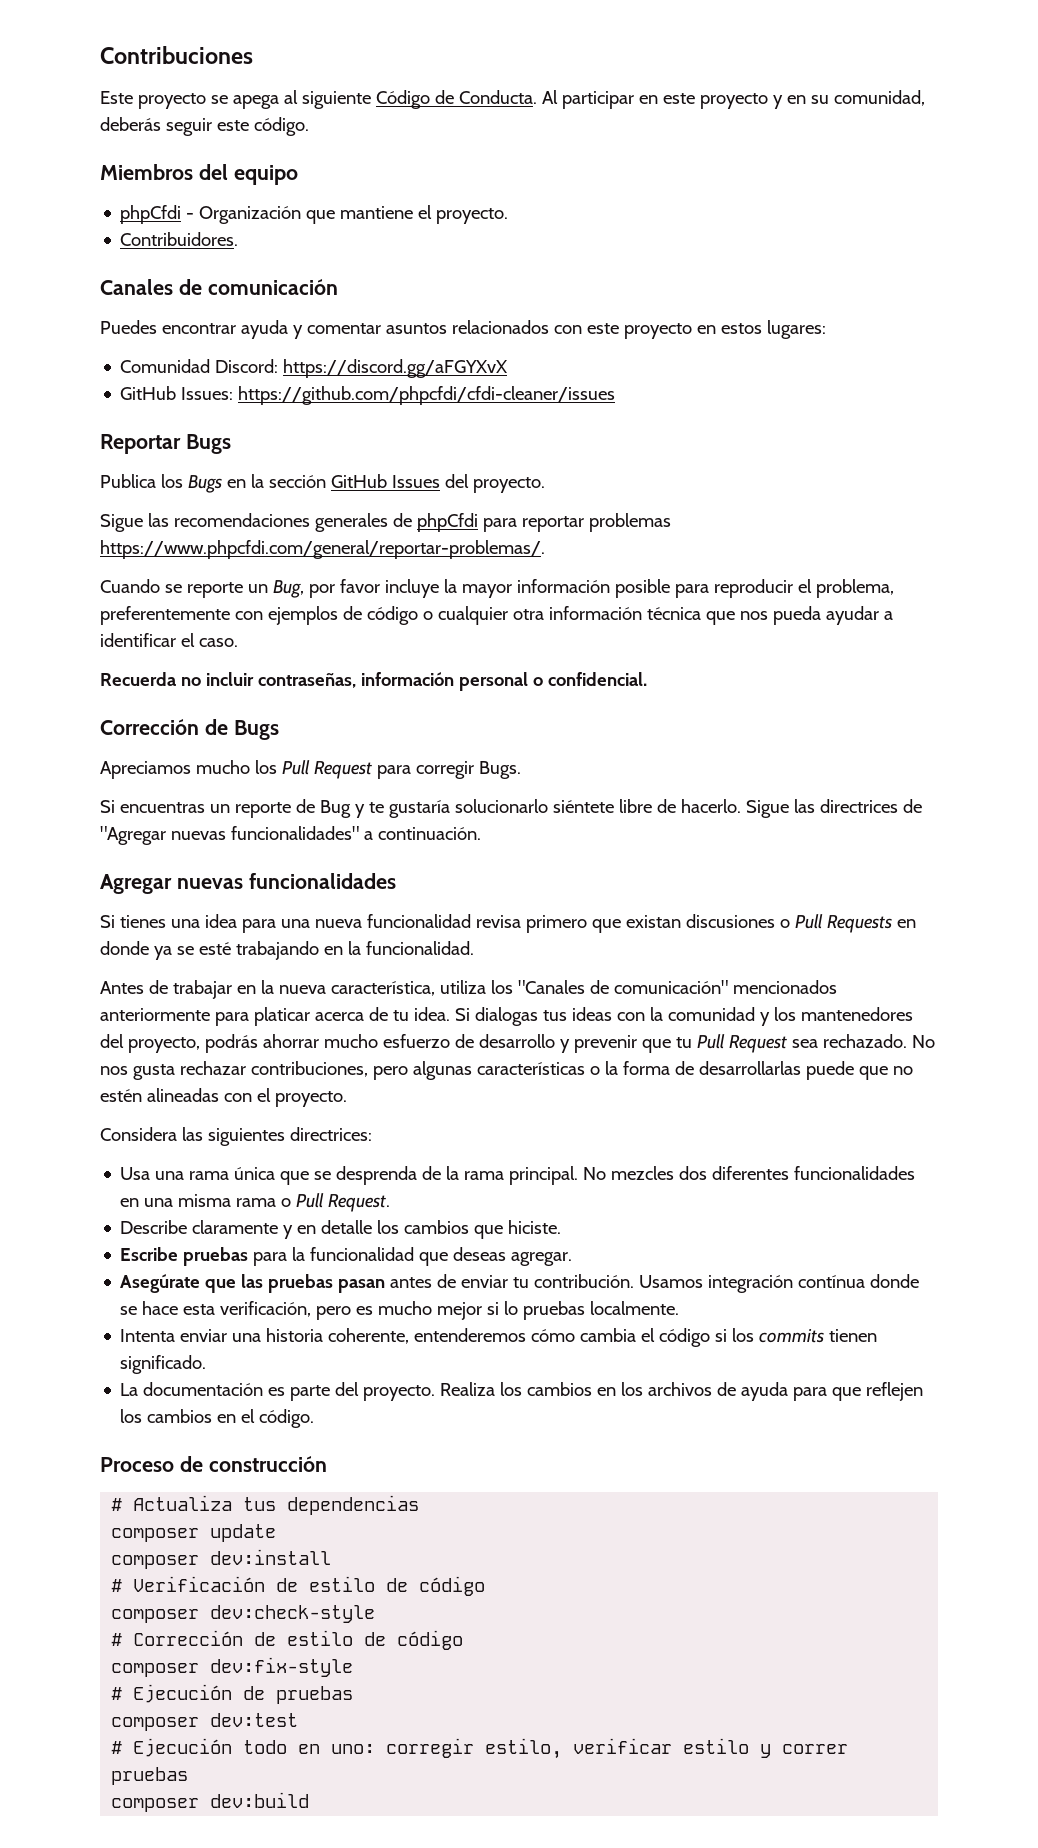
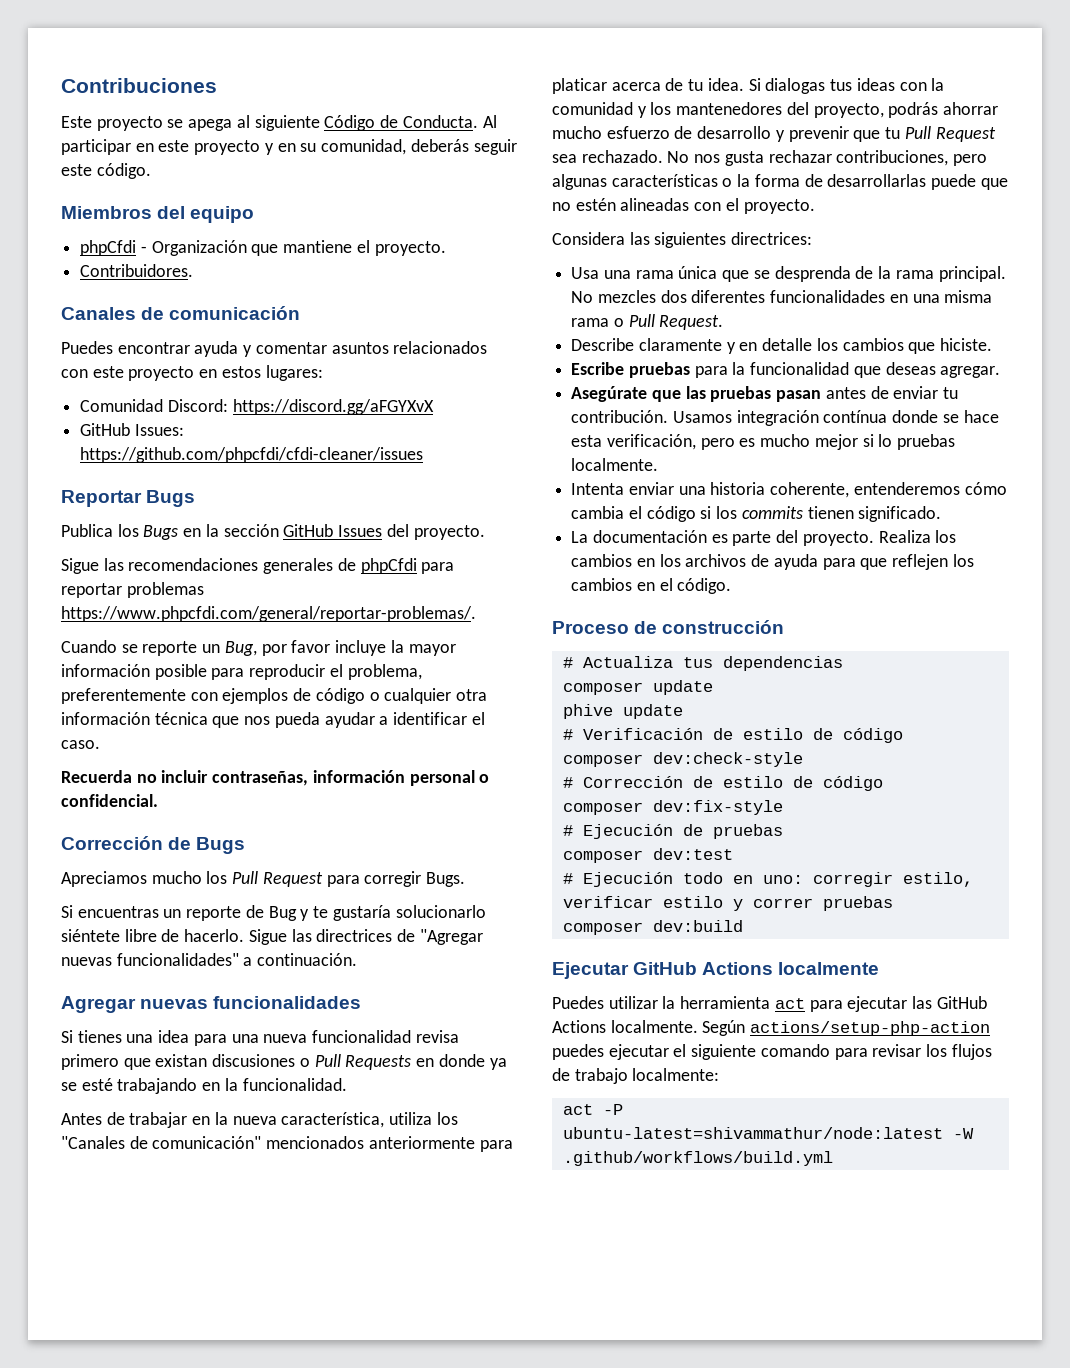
- composer dev:install
+ phive update
+ Ejecutar GitHub Actions localmente
+ Puedes utilizar la herramienta act para ejecutar las GitHub Actions localmente. Según actions/setup-php-action puedes ejecutar el siguiente comando para revisar los flujos de trabajo localmente:
+ act -P ubuntu-latest=shivammathur/node:latest -W .github/workflows/build.yml

